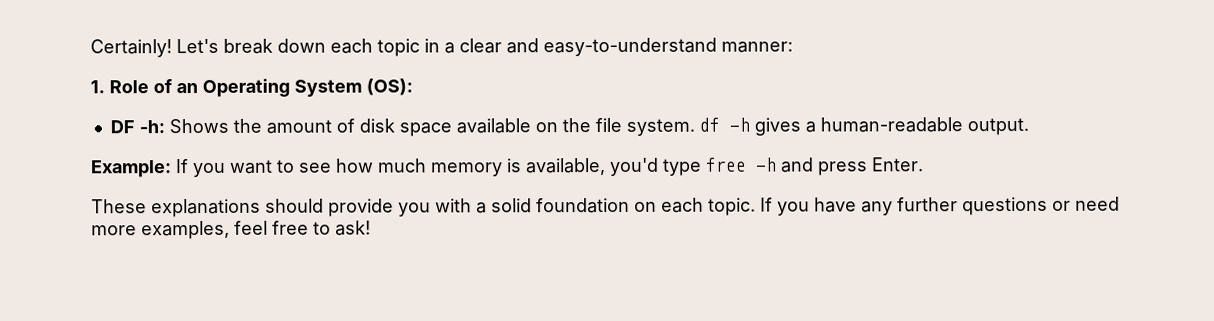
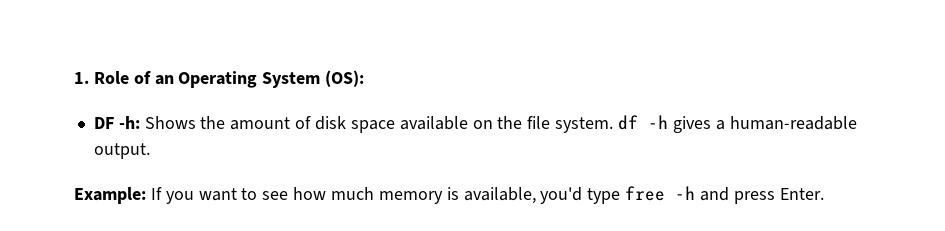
- Certainly! Let's break down each topic in a clear and easy-to-understand manner:
- These explanations should provide you with a solid foundation on each topic. If you have any further questions or need more examples, feel free to ask!

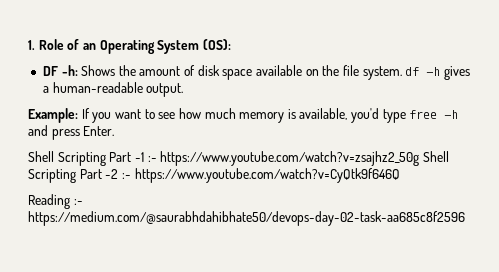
+ Shell Scripting Part -1 :- https://www.youtube.com/watch?v=zsajhz2_50g Shell Scripting Part -2 :- https://www.youtube.com/watch?v=CyQtk9f646Q
+ Reading :- https://medium.com/@saurabhdahibhate50/devops-day-02-task-aa685c8f2596

